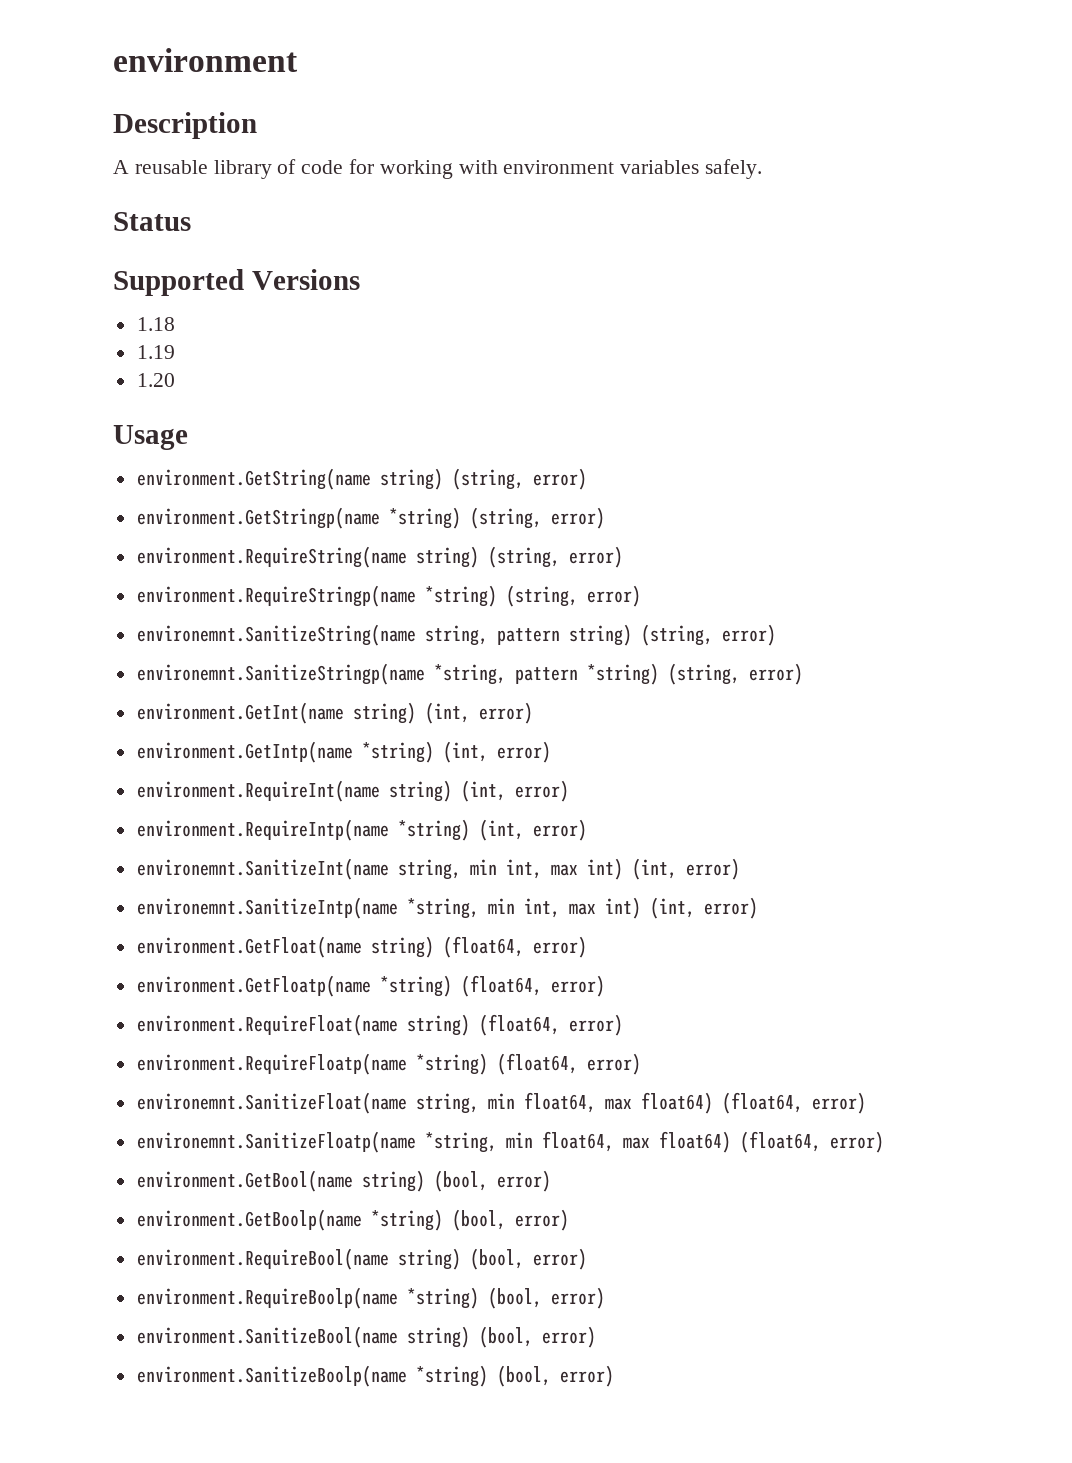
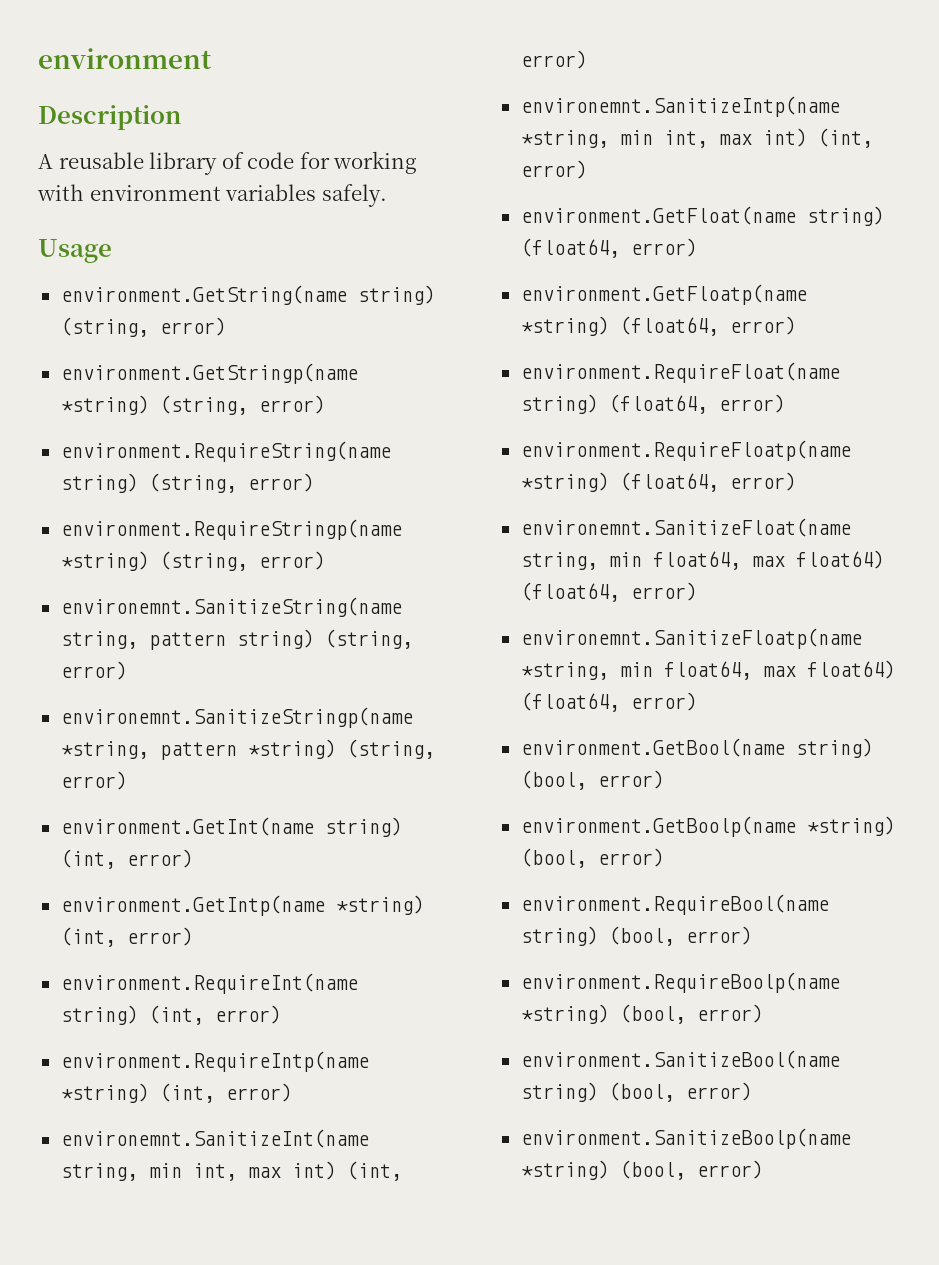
- Status
- Supported Versions
- 1.18
- 1.19
- 1.20

